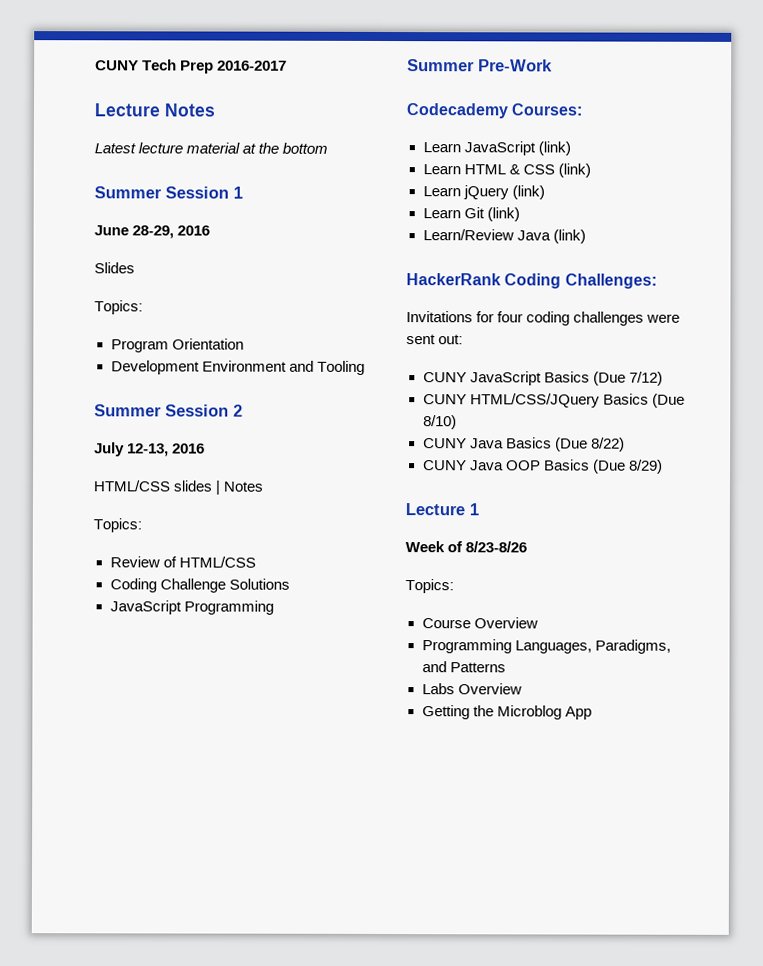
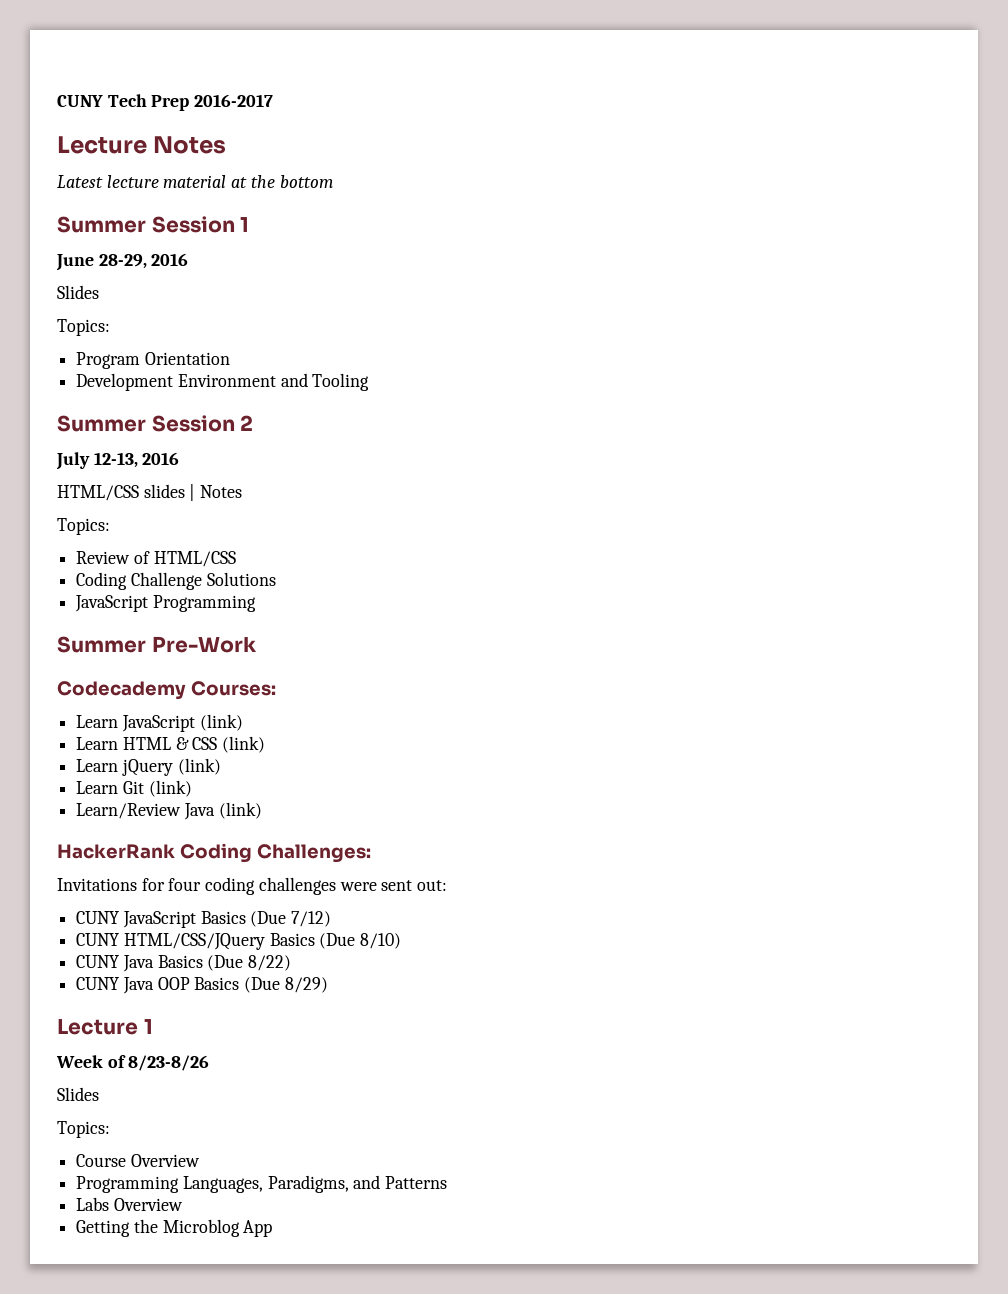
  Week of 8/23-8/26
+ Slides

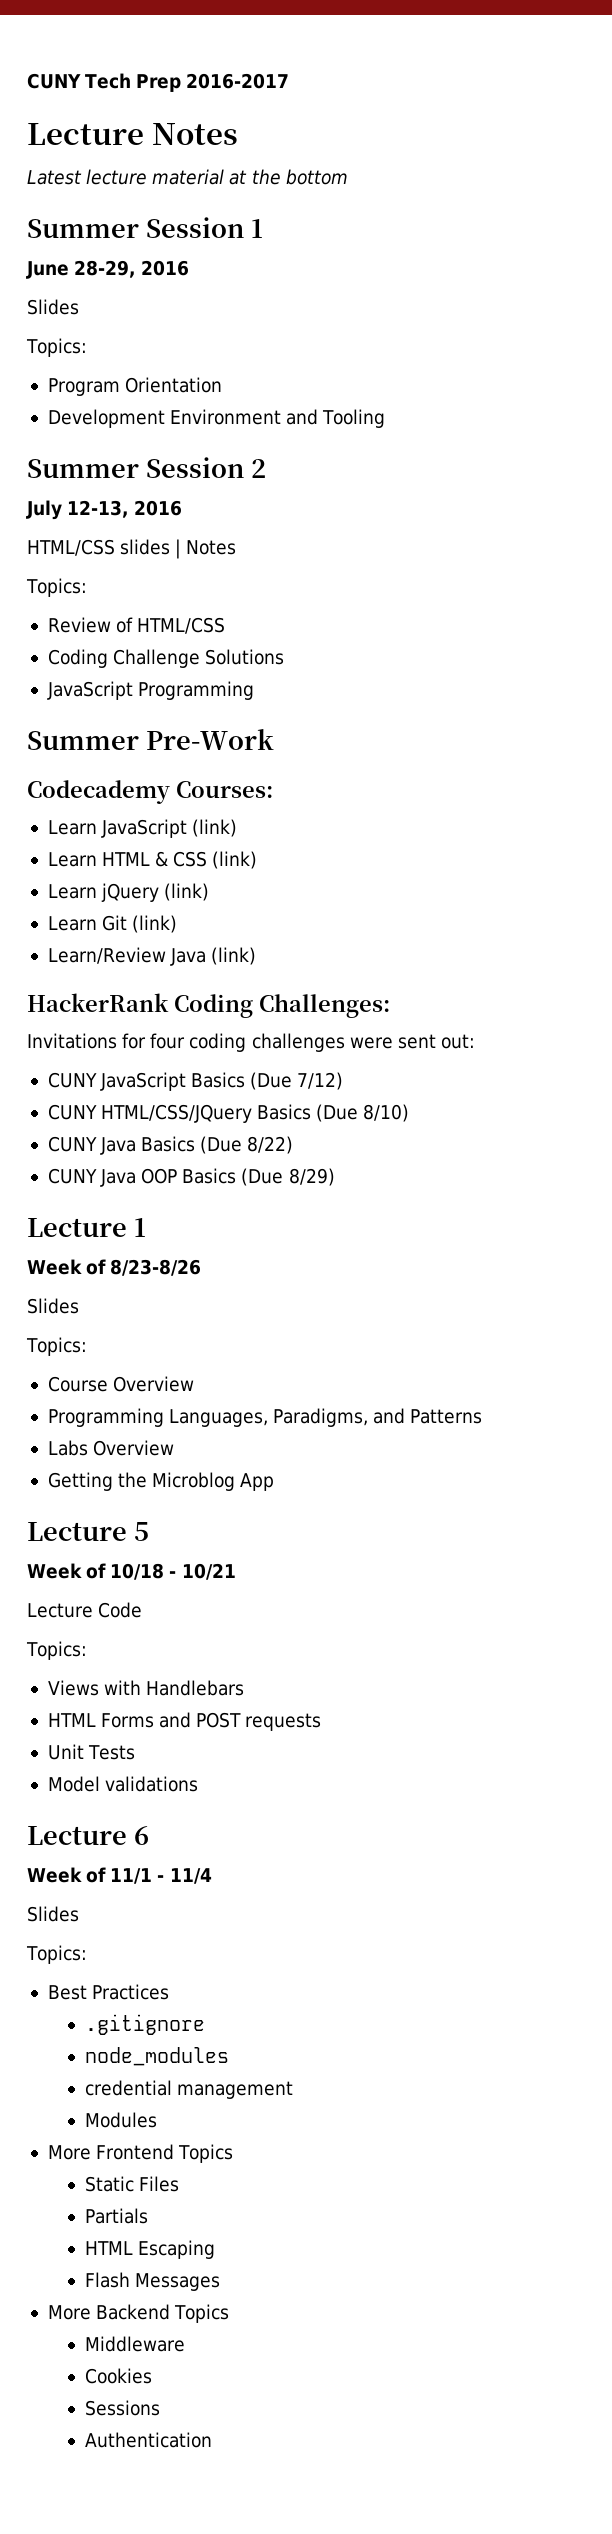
+ Lecture 5
+ Week of 10/18 - 10/21
+ Lecture Code
+ Topics:
+ Views with Handlebars
+ HTML Forms and POST requests
+ Unit Tests
+ Model validations
+ Lecture 6
+ Week of 11/1 - 11/4
+ Slides
+ Topics:
+ Best Practices
+ .gitignore
+ node_modules
+ credential management
+ Modules
+ More Frontend Topics
+ Static Files
+ Partials
+ HTML Escaping
+ Flash Messages
+ More Backend Topics
+ Middleware
+ Cookies
+ Sessions
+ Authentication

